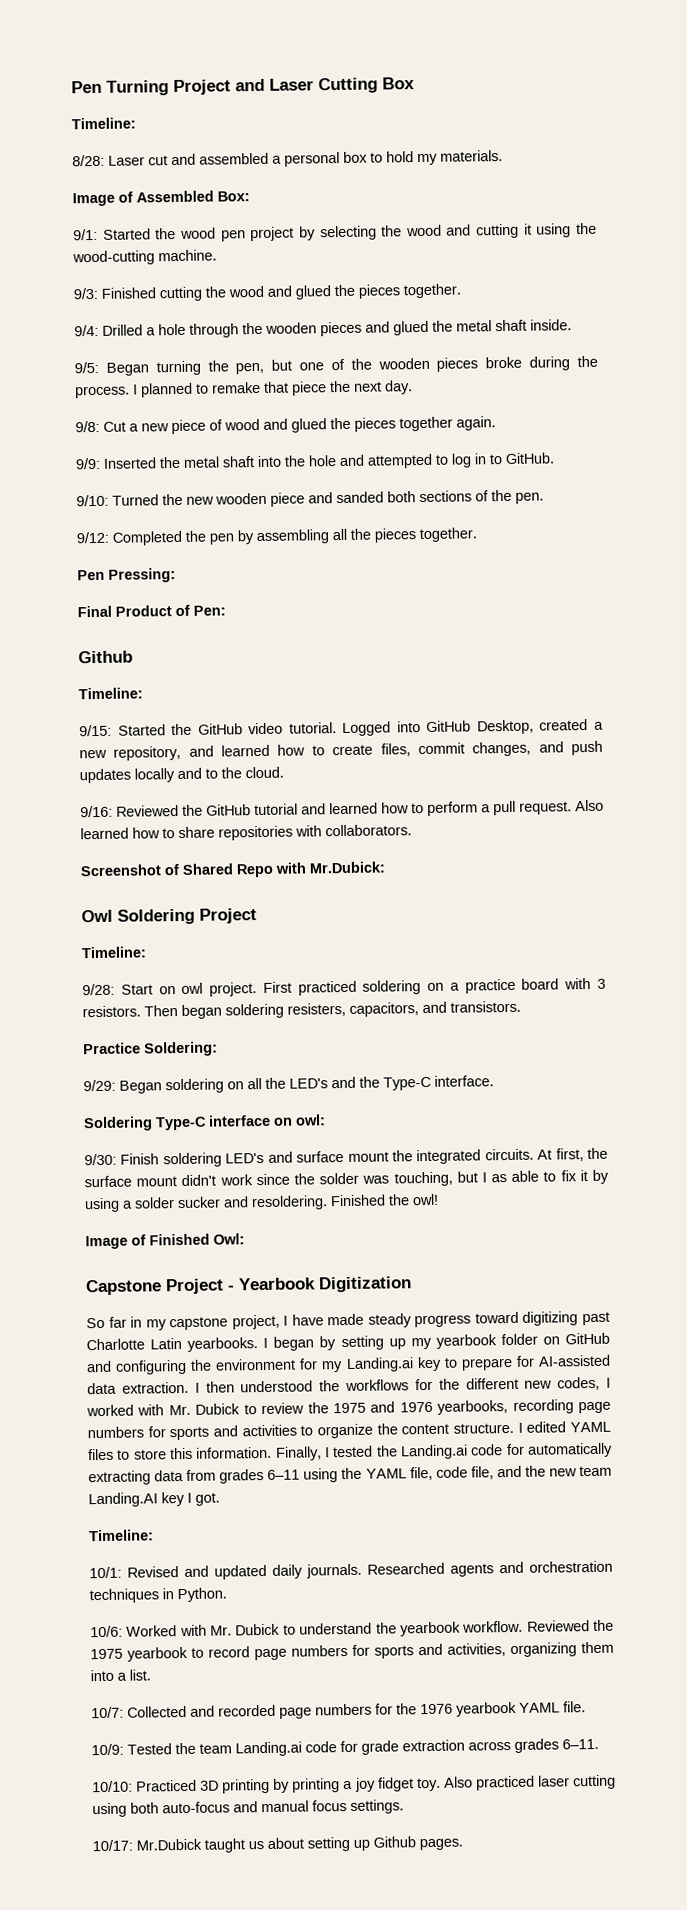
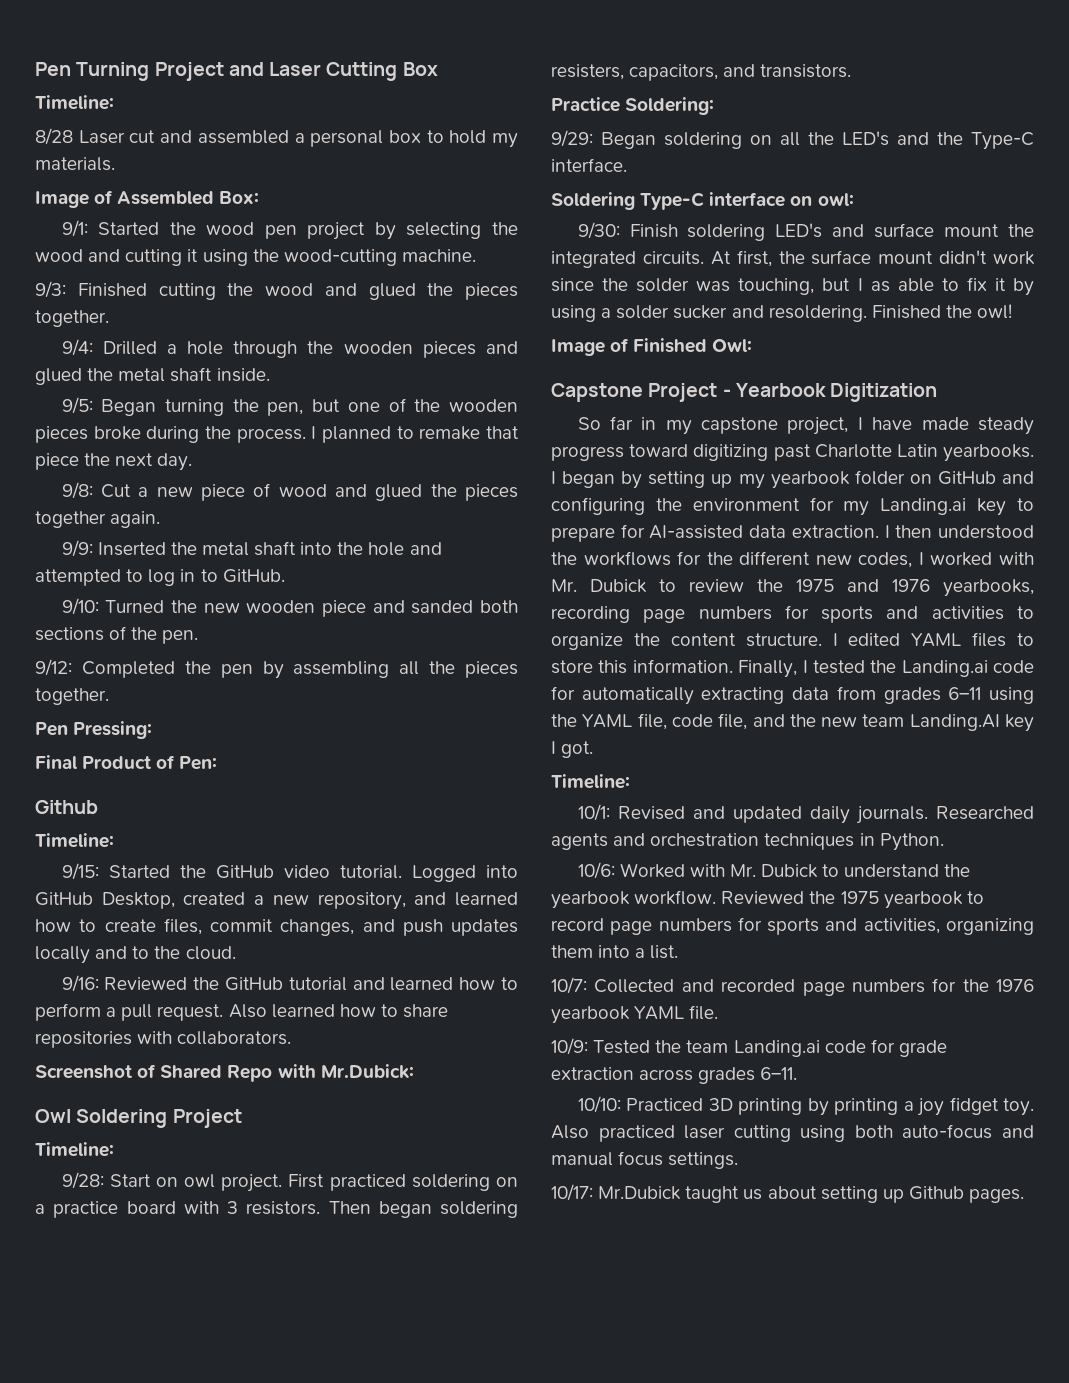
- 8/28: Laser cut and assembled a personal box to hold my materials.
+ 8/28 Laser cut and assembled a personal box to hold my materials.

